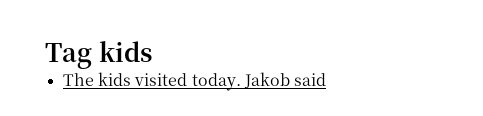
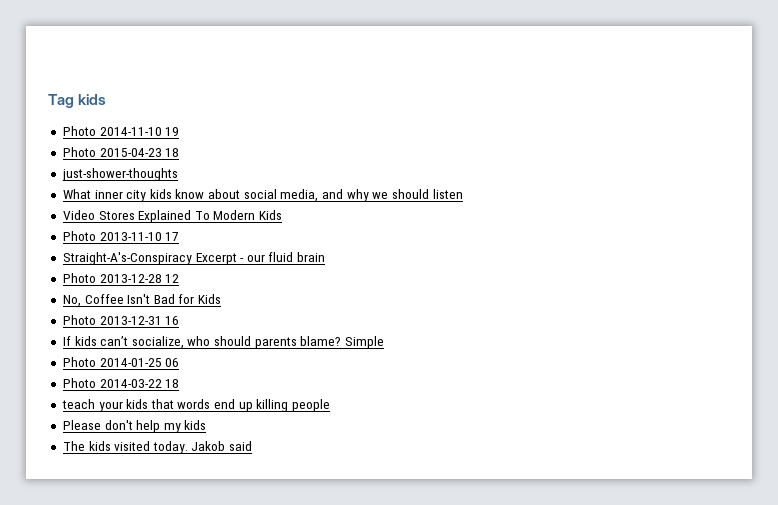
+ Photo 2014-11-10 19
+ Photo 2015-04-23 18
+ just-shower-thoughts
+ What inner city kids know about social media, and why we should listen
+ Video Stores Explained To Modern Kids
+ Photo 2013-11-10 17
+ Straight-A's-Conspiracy Excerpt - our fluid brain
+ Photo 2013-12-28 12
+ No, Coffee Isn't Bad for Kids
+ Photo 2013-12-31 16
+ If kids can’t socialize, who should parents blame? Simple
+ Photo 2014-01-25 06
+ Photo 2014-03-22 18
+ teach your kids that words end up killing people
+ Please don't help my kids

